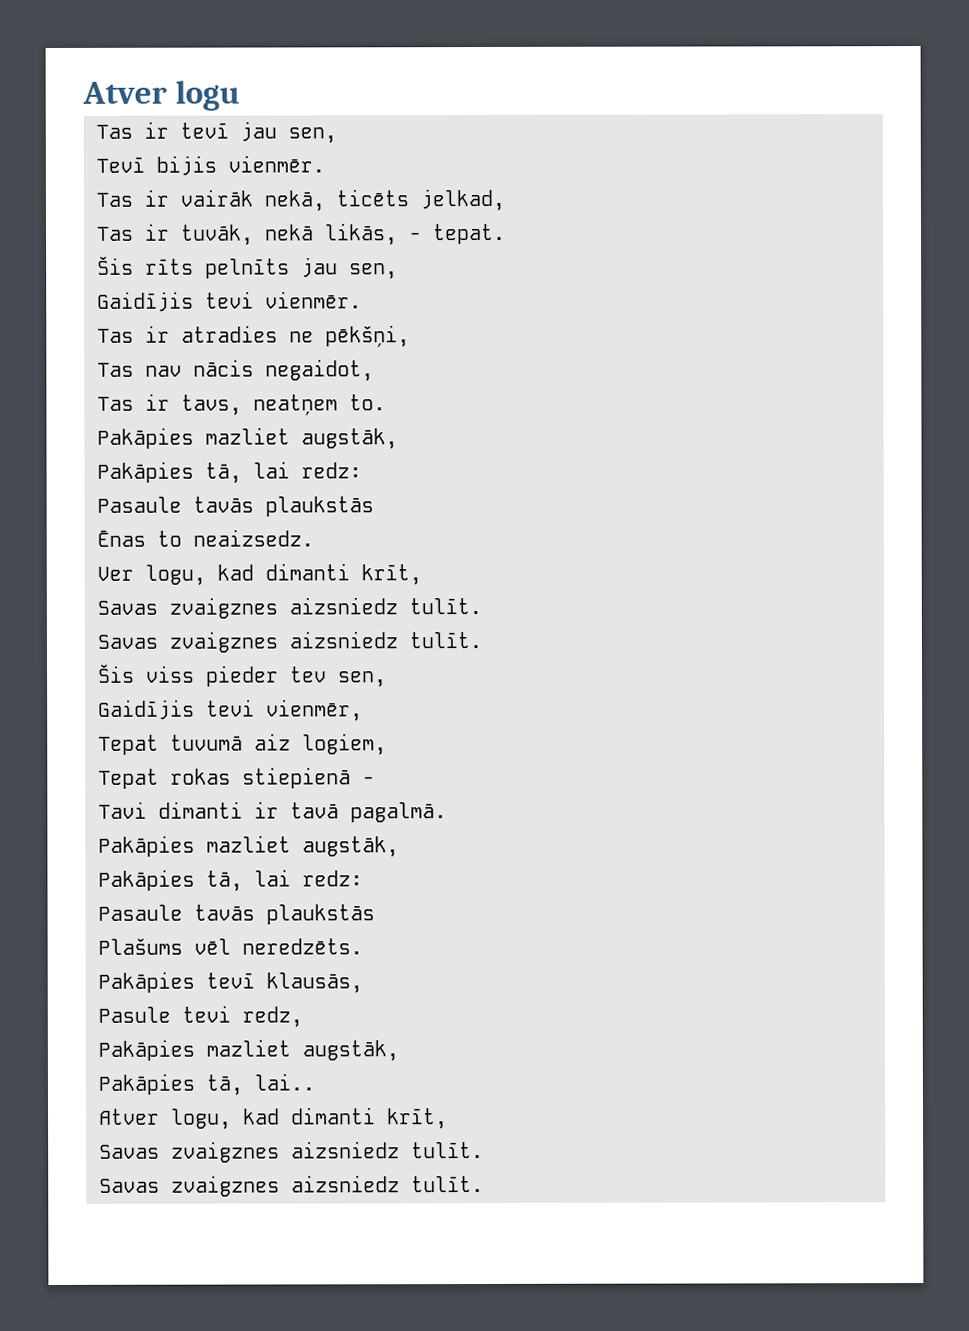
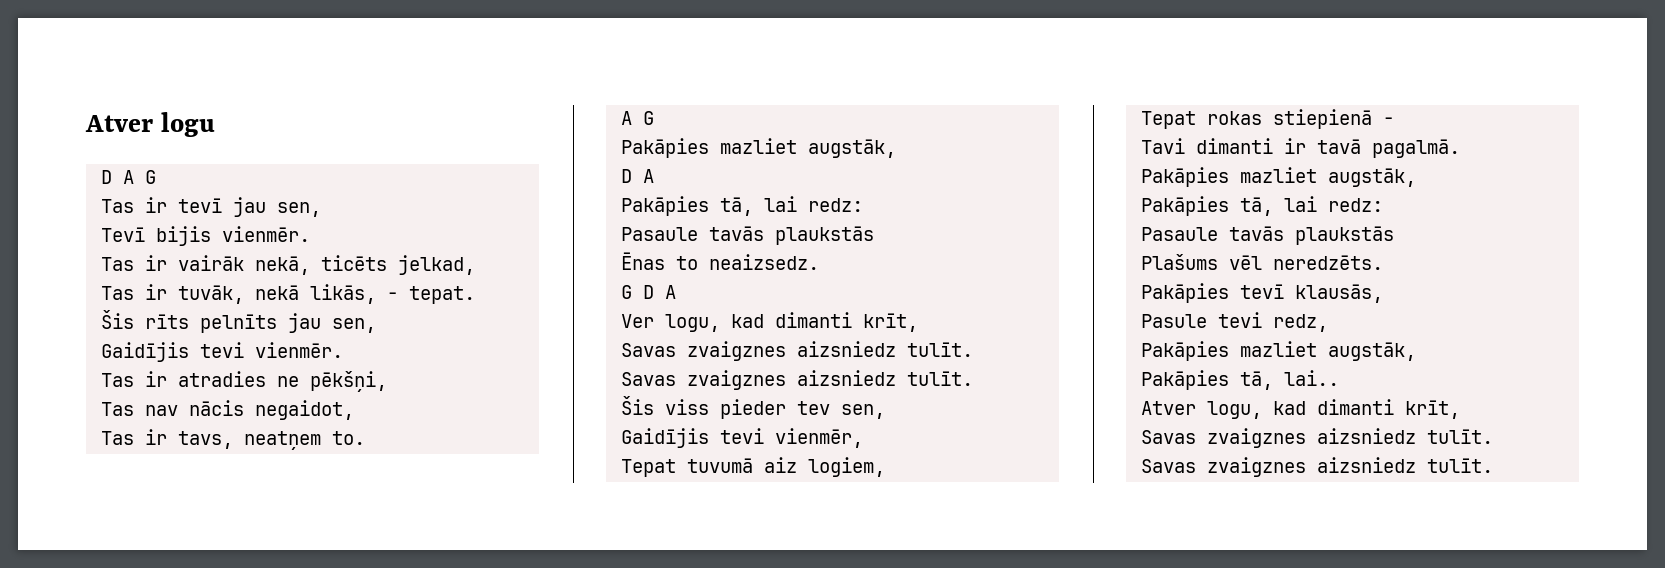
+ D A G
  Tas ir tavs, neatņem to.
+ A G
  Pakāpies mazliet augstāk,
+ D A
+ G D A

